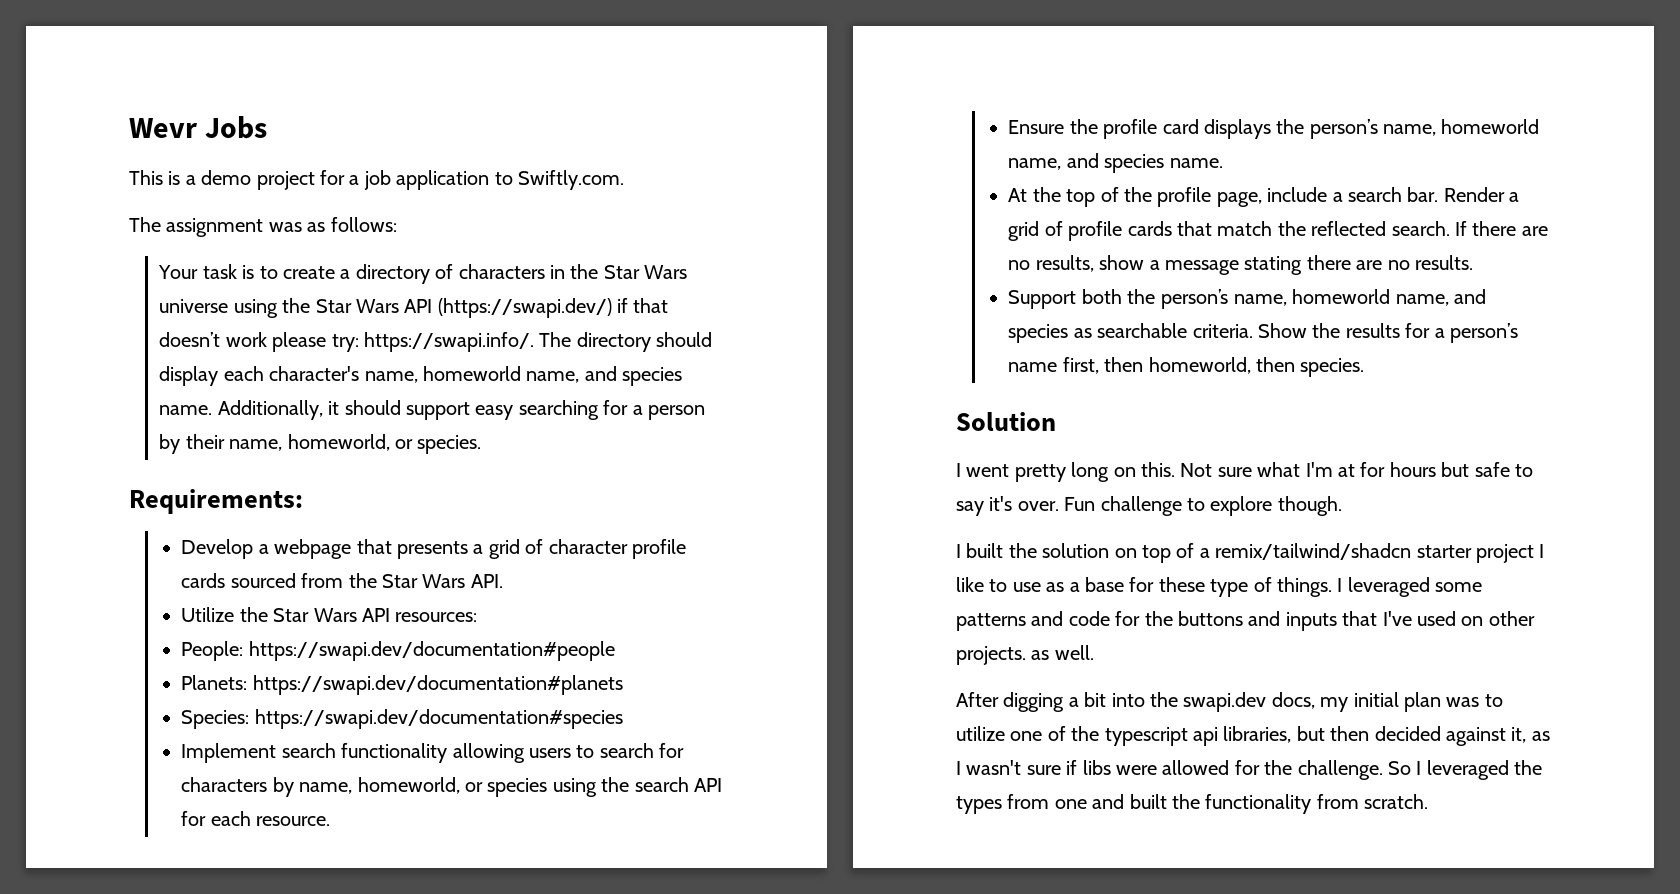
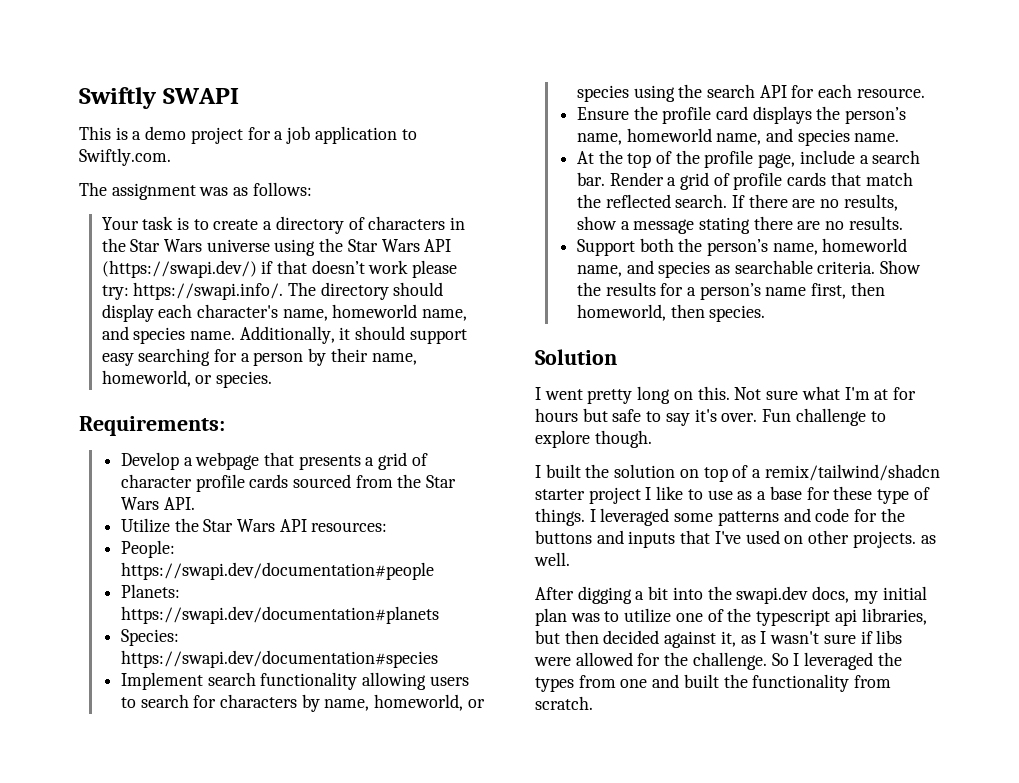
- Wevr Jobs
+ Swiftly SWAPI

